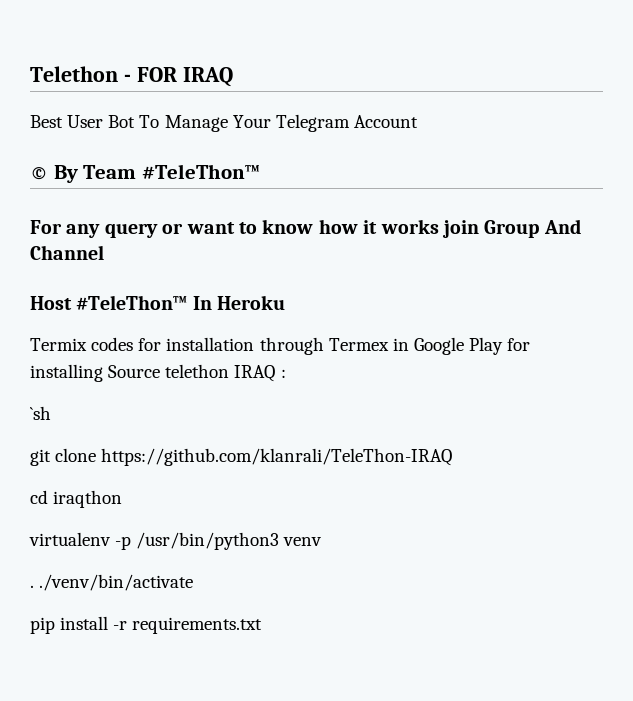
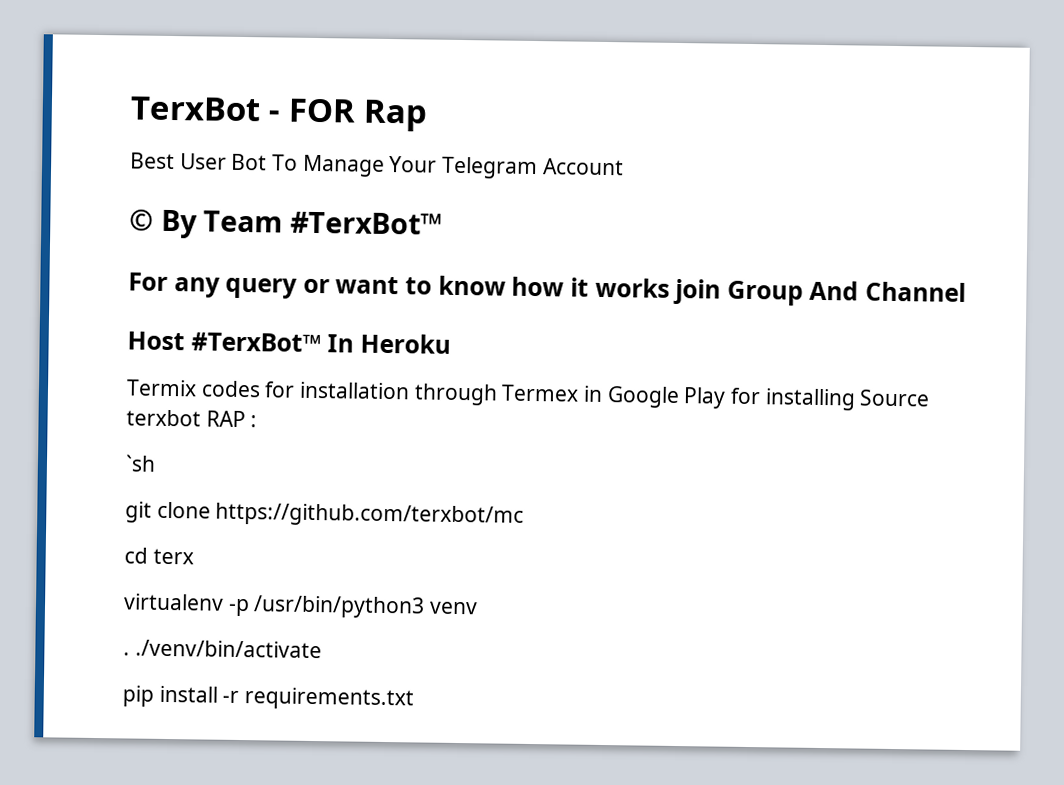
- Telethon - FOR IRAQ
+ TerxBot - FOR Rap
- © By Team #TeleThon™
+ © By Team #TerxBot™
- Host #TeleThon™ In Heroku
+ Host #TerxBot™ In Heroku
- Termix codes for installation through Termex in Google Play for installing Source telethon IRAQ :
+ Termix codes for installation through Termex in Google Play for installing Source terxbot RAP :
- git clone https://github.com/klanrali/TeleThon-IRAQ
+ git clone https://github.com/terxbot/mc
- cd iraqthon
+ cd terx

